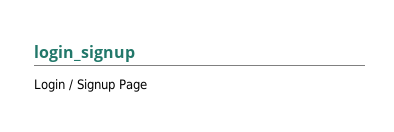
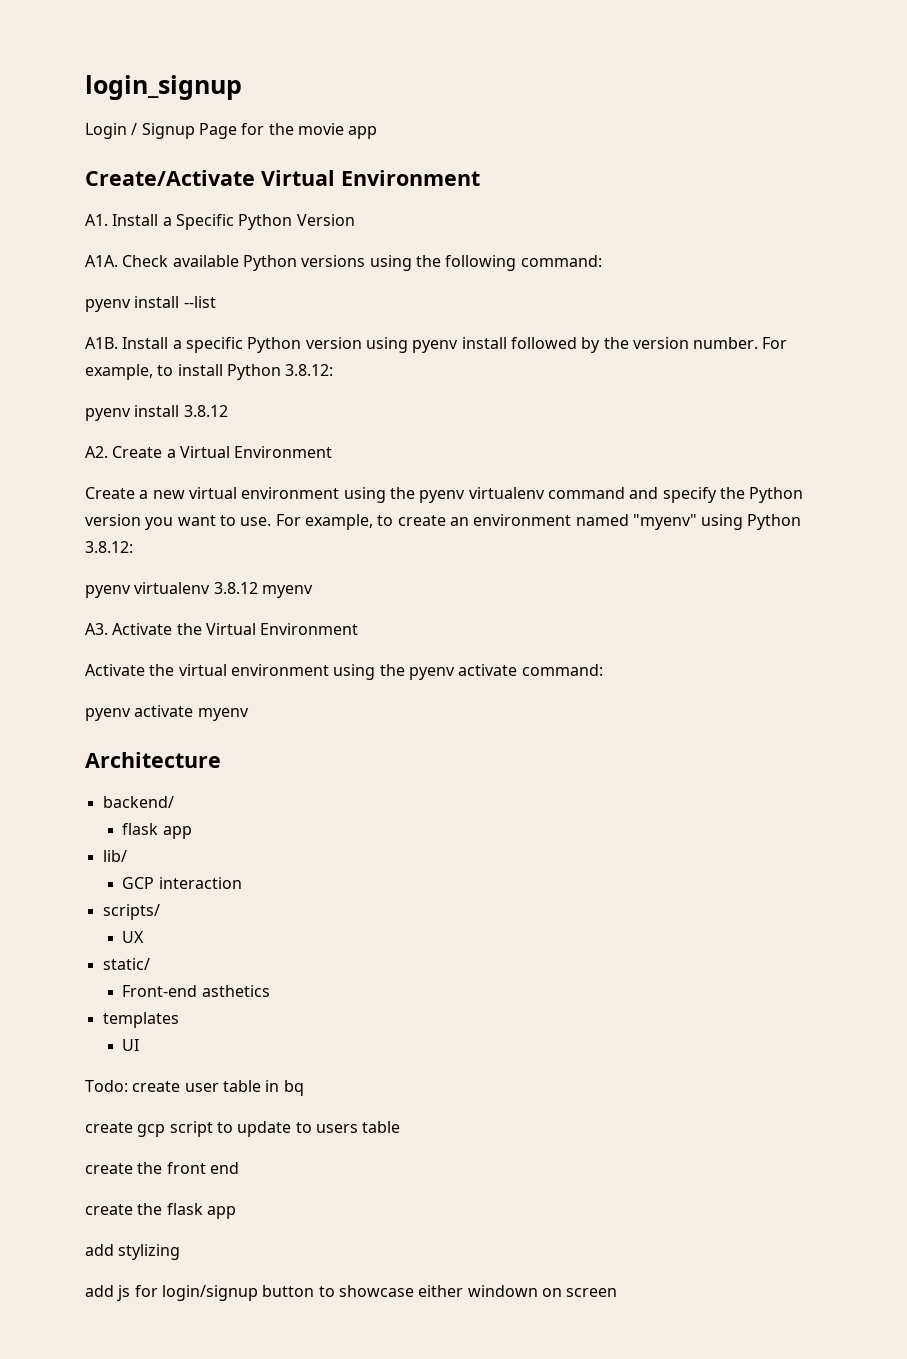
- Login / Signup Page
+ Login / Signup Page for the movie app
+ Create/Activate Virtual Environment
+ A1. Install a Specific Python Version
+ A1A. Check available Python versions using the following command:
+ pyenv install --list
+ A1B. Install a specific Python version using pyenv install followed by the version number. For example, to install Python 3.8.12:
+ pyenv install 3.8.12
+ A2. Create a Virtual Environment
+ Create a new virtual environment using the pyenv virtualenv command and specify the Python version you want to use. For example, to create an environment named "myenv" using Python 3.8.12:
+ pyenv virtualenv 3.8.12 myenv
+ A3. Activate the Virtual Environment
+ Activate the virtual environment using the pyenv activate command:
+ pyenv activate myenv
+ Architecture
+ backend/
+ flask app
+ lib/
+ GCP interaction
+ scripts/
+ UX
+ static/
+ Front-end asthetics
+ templates
+ UI
+ Todo: create user table in bq
+ create gcp script to update to users table
+ create the front end
+ create the flask app
+ add stylizing
+ add js for login/signup button to showcase either windown on screen

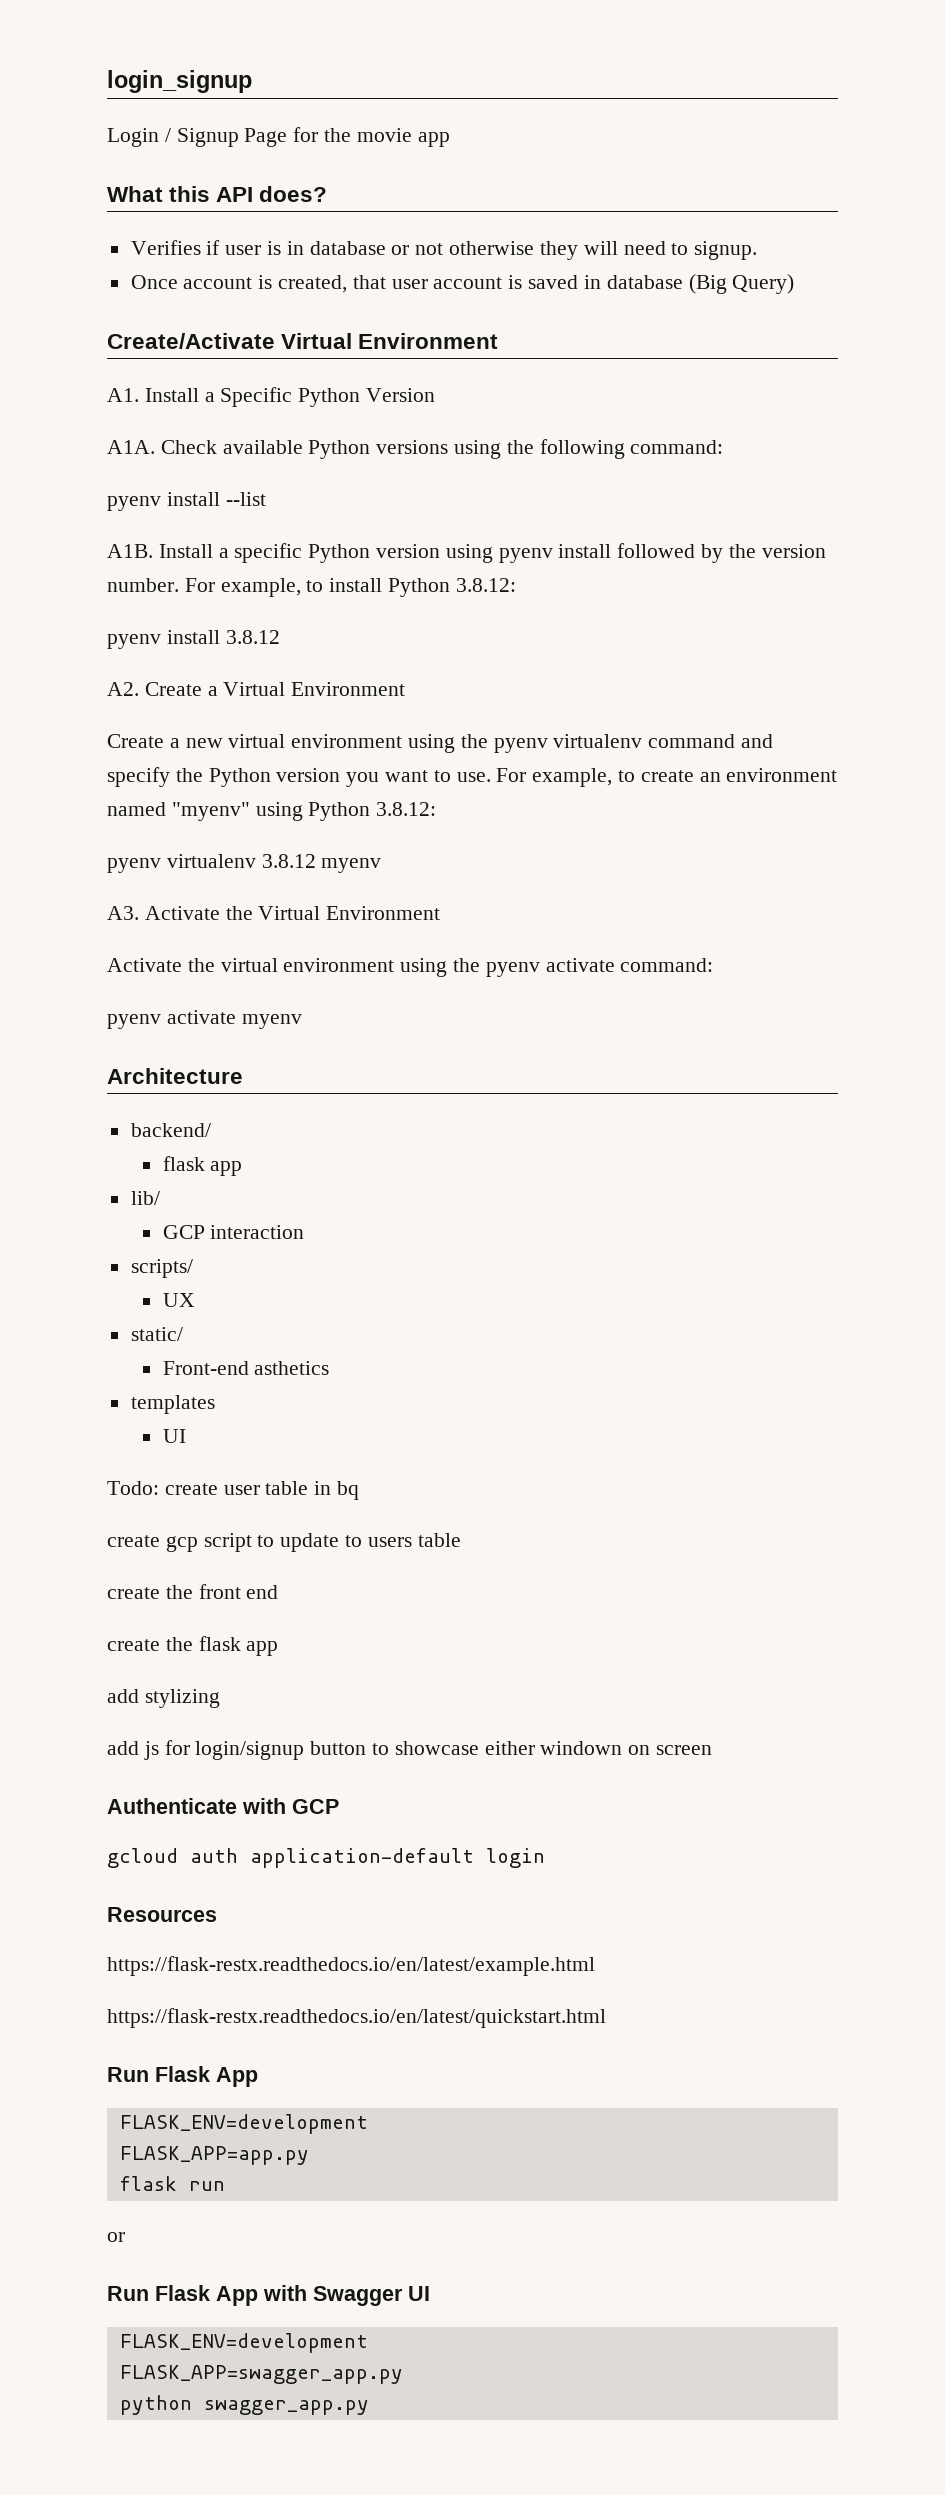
+ What this API does?
+ Verifies if user is in database or not otherwise they will need to signup.
+ Once account is created, that user account is saved in database (Big Query)
+ Authenticate with GCP
+ gcloud auth application-default login
+ Resources
+ https://flask-restx.readthedocs.io/en/latest/example.html
+ https://flask-restx.readthedocs.io/en/latest/quickstart.html
+ Run Flask App
+ FLASK_ENV=development
+ FLASK_APP=app.py
+ flask run
+ or
+ Run Flask App with Swagger UI
+ FLASK_ENV=development
+ FLASK_APP=swagger_app.py
+ python swagger_app.py

